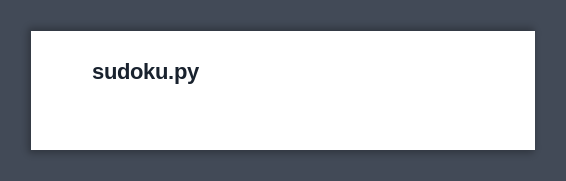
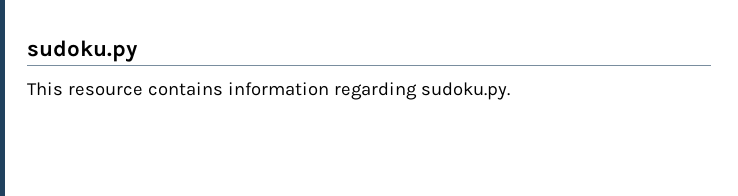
+ This resource contains information regarding sudoku.py.

